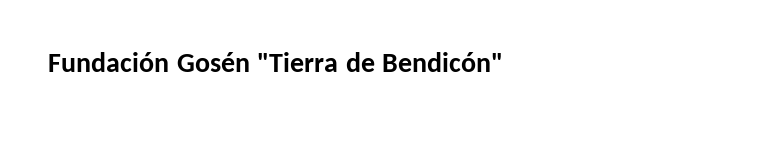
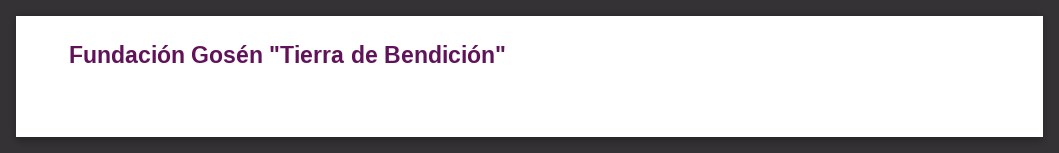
- Fundación Gosén "Tierra de Bendicón"
+ Fundación Gosén "Tierra de Bendición"

